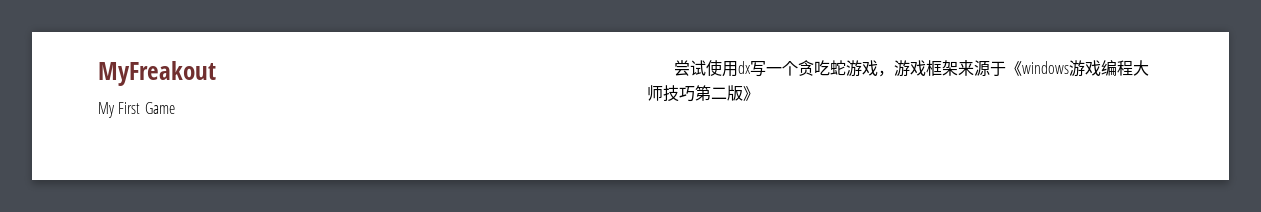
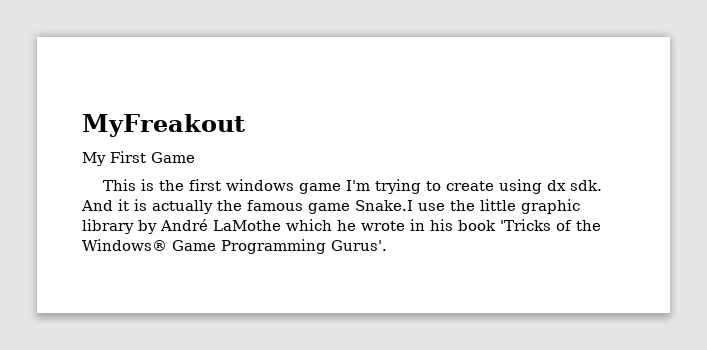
- 尝试使用dx写一个贪吃蛇游戏，游戏框架来源于《windows游戏编程大师技巧第二版》
+ This is the first windows game I'm trying to create using dx sdk. And it is actually the famous game Snake.I use the little graphic library by André LaMothe which he wrote in his book 'Tricks of the Windows® Game Programming Gurus'.

